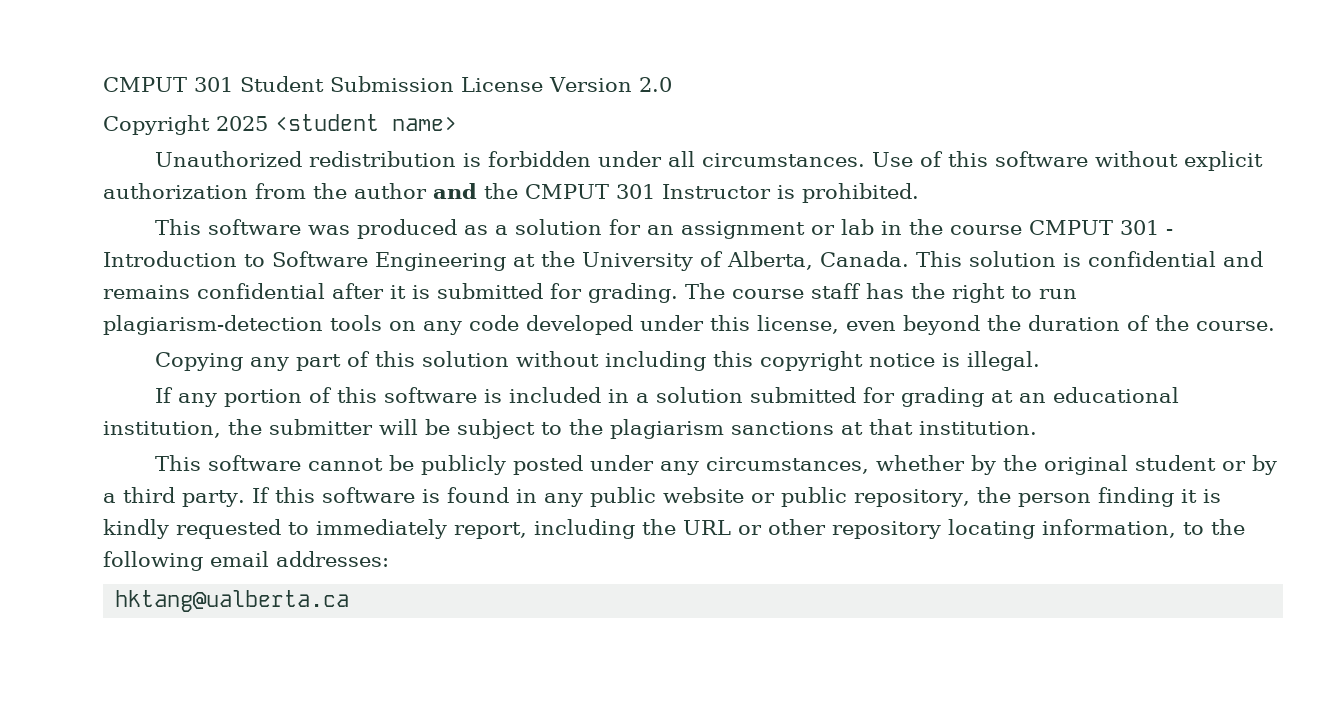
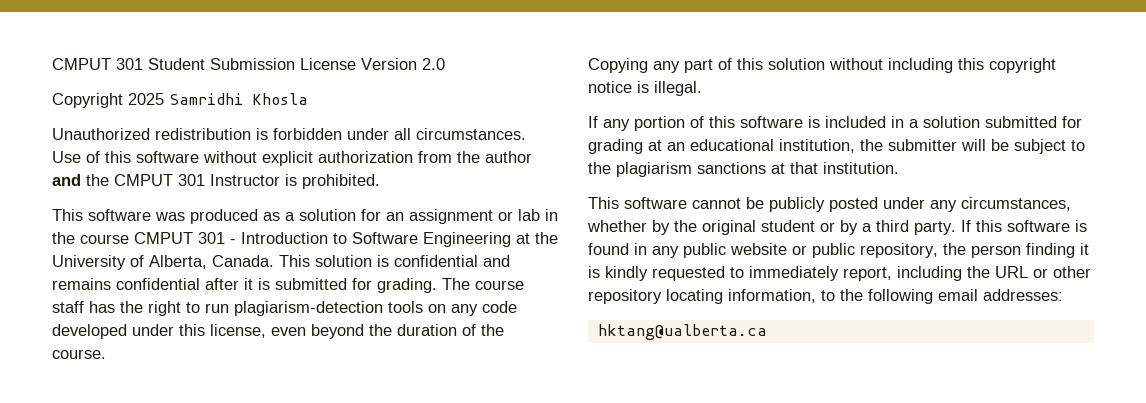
- Copyright 2025 <student name>
+ Copyright 2025 Samridhi Khosla

